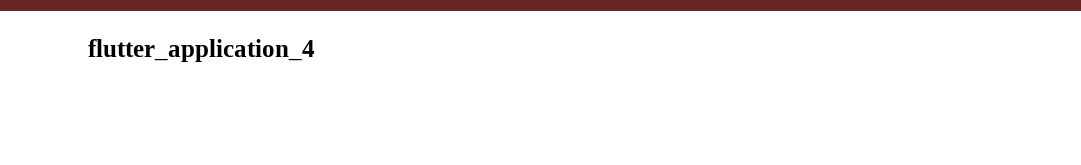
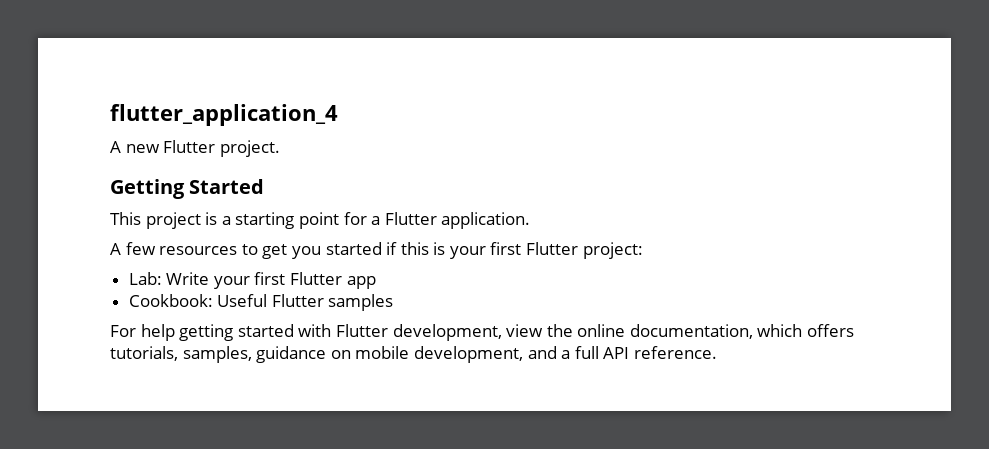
+ A new Flutter project.
+ Getting Started
+ This project is a starting point for a Flutter application.
+ A few resources to get you started if this is your first Flutter project:
+ Lab: Write your first Flutter app
+ Cookbook: Useful Flutter samples
+ For help getting started with Flutter development, view the online documentation, which offers tutorials, samples, guidance on mobile development, and a full API reference.

